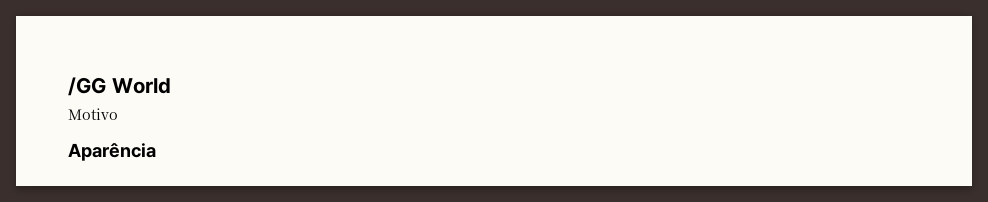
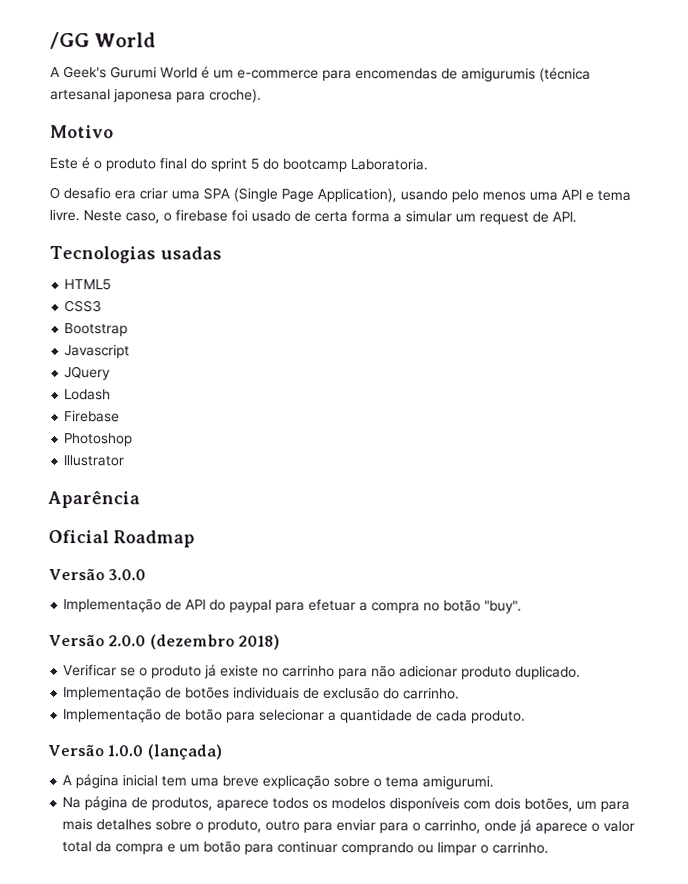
+ A Geek's Gurumi World é um e-commerce para encomendas de amigurumis (técnica artesanal japonesa para croche).
  Motivo
+ Este é o produto final do sprint 5 do bootcamp Laboratoria.
+ O desafio era criar uma SPA (Single Page Application), usando pelo menos uma API e tema livre. Neste caso, o firebase foi usado de certa forma a simular um request de API.
+ Tecnologias usadas
+ HTML5
+ CSS3
+ Bootstrap
+ Javascript
+ JQuery
+ Lodash
+ Firebase
+ Photoshop
+ Illustrator
  Aparência
+ Oficial Roadmap
+ Versão 3.0.0
+ Implementação de API do paypal para efetuar a compra no botão "buy".
+ Versão 2.0.0 (dezembro 2018)
+ Verificar se o produto já existe no carrinho para não adicionar produto duplicado.
+ Implementação de botões individuais de exclusão do carrinho.
+ Implementação de botão para selecionar a quantidade de cada produto.
+ Versão 1.0.0 (lançada)
+ A página inicial tem uma breve explicação sobre o tema amigurumi.
+ Na página de produtos, aparece todos os modelos disponíveis com dois botões, um para mais detalhes sobre o produto, outro para enviar para o carrinho, onde já aparece o valor total da compra e um botão para continuar comprando ou limpar o carrinho.

